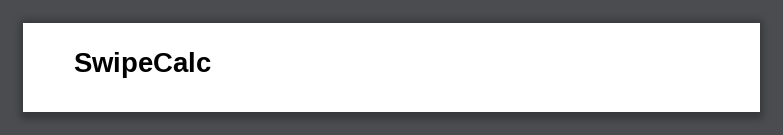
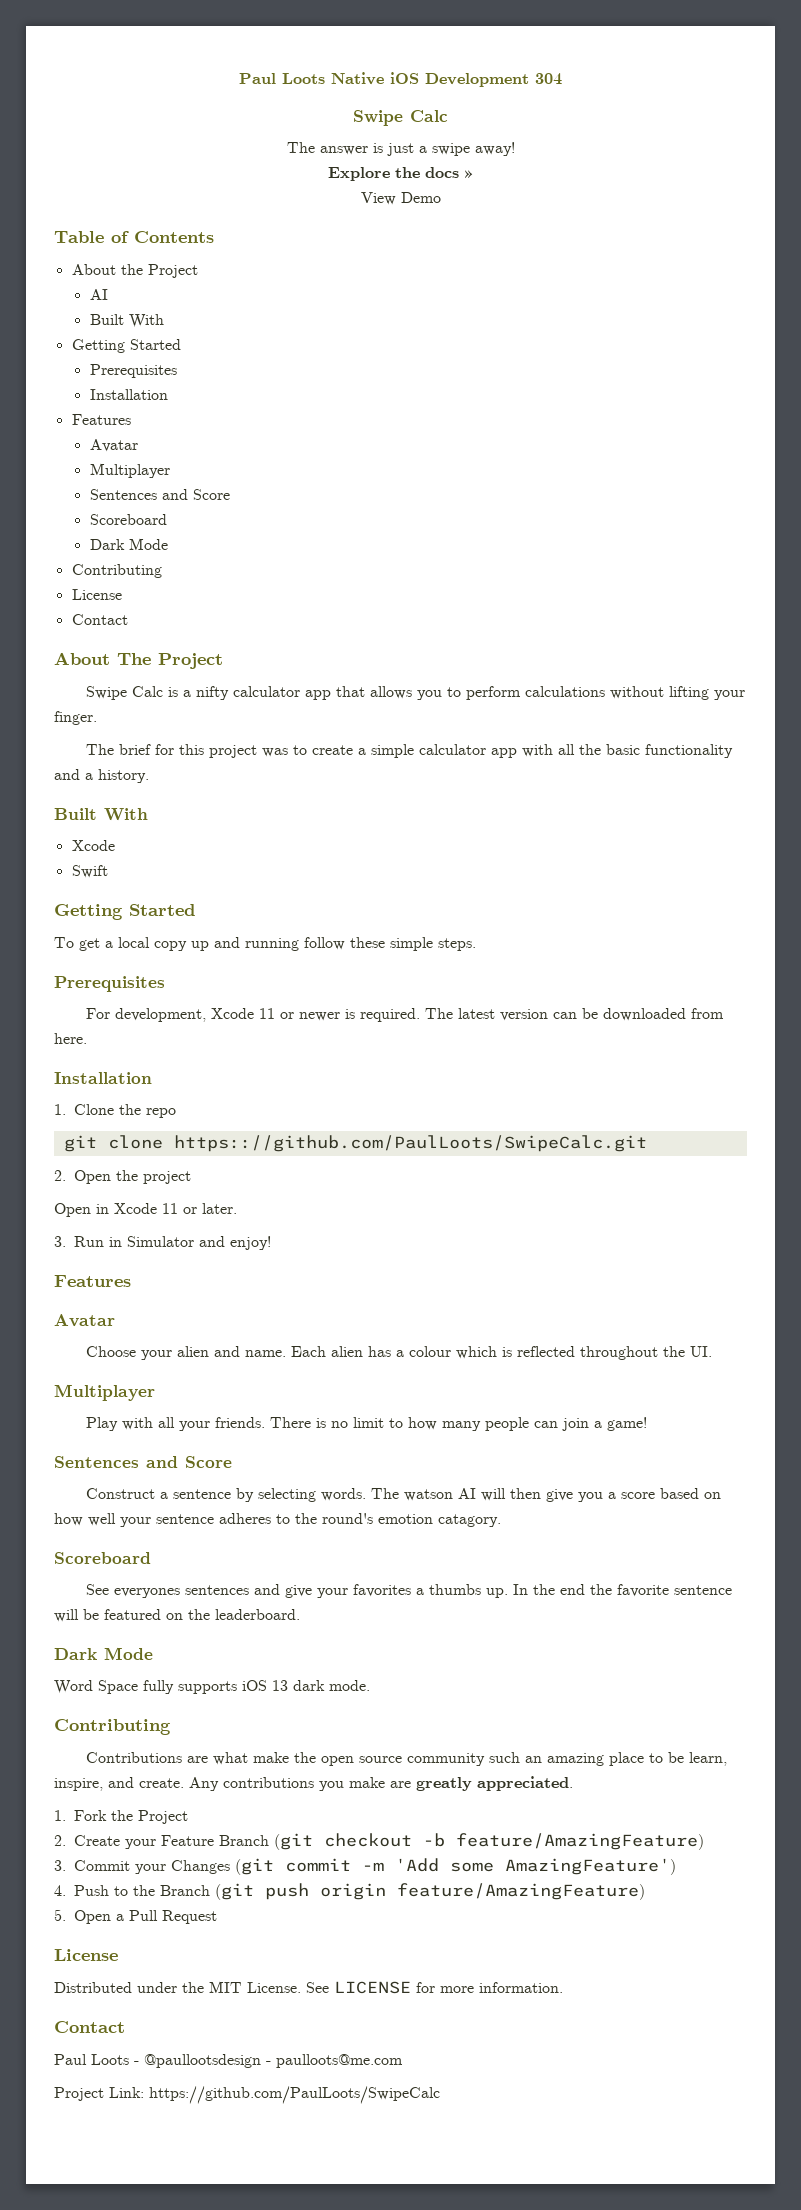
- SwipeCalc
+ Paul Loots Native iOS Development 304
+ Swipe Calc
+ The answer is just a swipe away!
+ Explore the docs »
+ View Demo
+ Table of Contents
+ About the Project
+ AI
+ Built With
+ Getting Started
+ Prerequisites
+ Installation
+ Features
+ Avatar
+ Multiplayer
+ Sentences and Score
+ Scoreboard
+ Dark Mode
+ Contributing
+ License
+ Contact
+ About The Project
+ Swipe Calc is a nifty calculator app that allows you to perform calculations without lifting your finger.
+ The brief for this project was to create a simple calculator app with all the basic functionality and a history.
+ Built With
+ Xcode
+ Swift
+ Getting Started
+ To get a local copy up and running follow these simple steps.
+ Prerequisites
+ For development, Xcode 11 or newer is required. The latest version can be downloaded from here.
+ Installation
+ 1. Clone the repo
+ git clone https:://github.com/PaulLoots/SwipeCalc.git
+ 2. Open the project
+ Open in Xcode 11 or later.
+ 3. Run in Simulator and enjoy!
+ Features
+ Avatar
+ Choose your alien and name. Each alien has a colour which is reflected throughout the UI.
+ Multiplayer
+ Play with all your friends. There is no limit to how many people can join a game!
+ Sentences and Score
+ Construct a sentence by selecting words. The watson AI will then give you a score based on how well your sentence adheres to the round's emotion catagory.
+ Scoreboard
+ See everyones sentences and give your favorites a thumbs up. In the end the favorite sentence will be featured on the leaderboard.
+ Dark Mode
+ Word Space fully supports iOS 13 dark mode.
+ Contributing
+ Contributions are what make the open source community such an amazing place to be learn, inspire, and create. Any contributions you make are greatly appreciated.
+ 1. Fork the Project
+ 2. Create your Feature Branch (git checkout -b feature/AmazingFeature)
+ 3. Commit your Changes (git commit -m 'Add some AmazingFeature')
+ 4. Push to the Branch (git push origin feature/AmazingFeature)
+ 5. Open a Pull Request
+ License
+ Distributed under the MIT License. See LICENSE for more information.
+ Contact
+ Paul Loots - @paullootsdesign - paulloots@me.com
+ Project Link: https://github.com/PaulLoots/SwipeCalc

